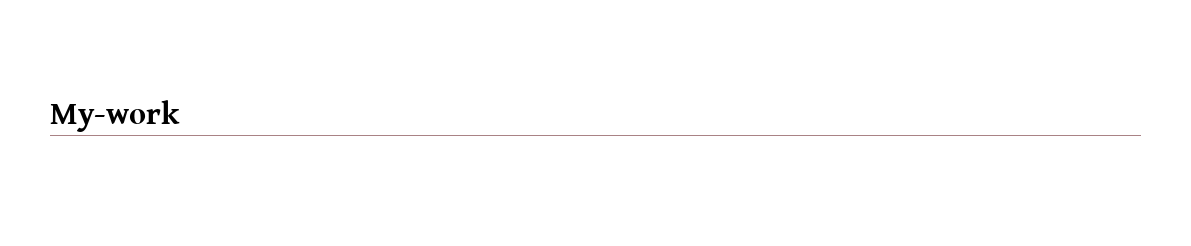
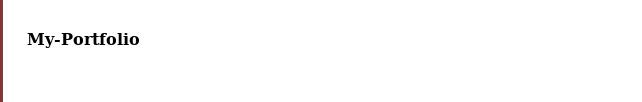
- My-work
+ My-Portfolio

